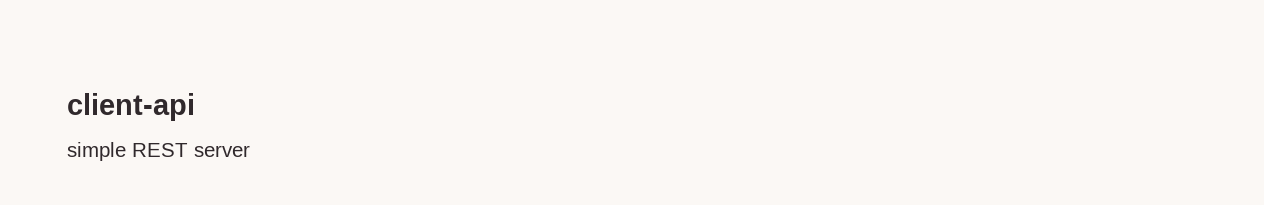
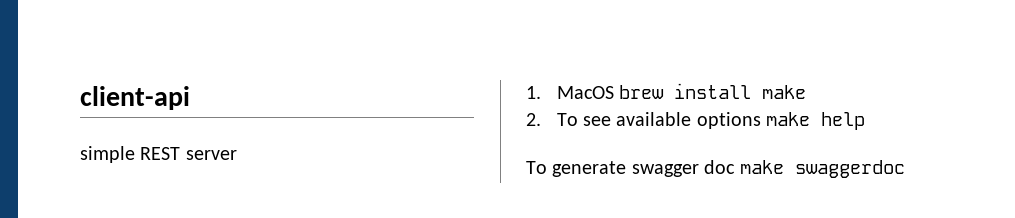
+ 1. MacOS brew install make
+ 2. To see available options make help
+ To generate swagger doc make swaggerdoc

